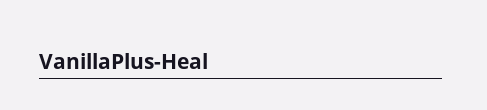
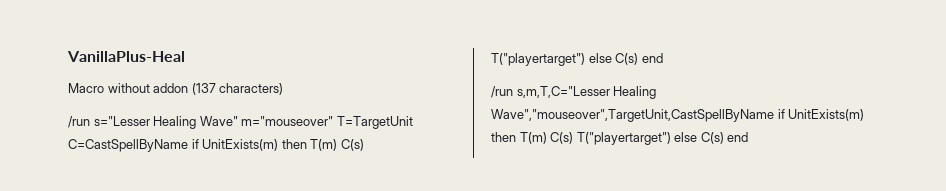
+ Macro without addon (137 characters)
+ /run s="Lesser Healing Wave" m="mouseover" T=TargetUnit C=CastSpellByName if UnitExists(m) then T(m) C(s) T("playertarget") else C(s) end
+ /run s,m,T,C="Lesser Healing Wave","mouseover",TargetUnit,CastSpellByName if UnitExists(m) then T(m) C(s) T("playertarget") else C(s) end

